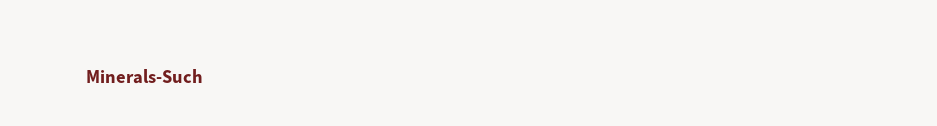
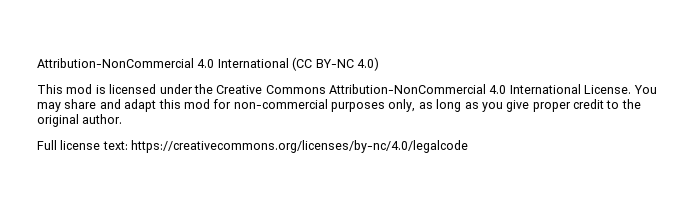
- Minerals-Such
+ Attribution-NonCommercial 4.0 International (CC BY-NC 4.0)
+ This mod is licensed under the Creative Commons Attribution-NonCommercial 4.0 International License. You may share and adapt this mod for non-commercial purposes only, as long as you give proper credit to the original author.
+ Full license text: https://creativecommons.org/licenses/by-nc/4.0/legalcode

